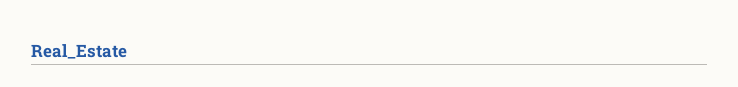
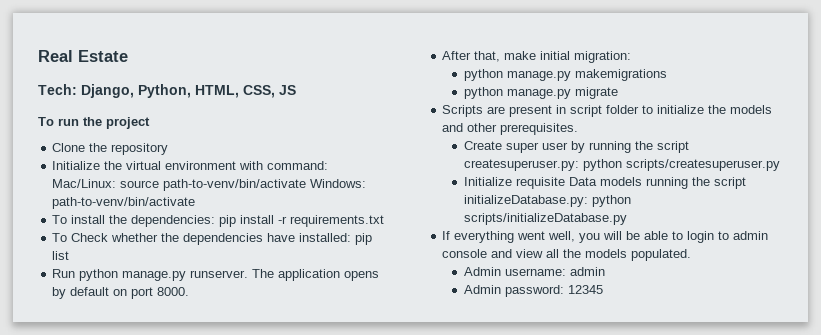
- Real_Estate
+ Real Estate
+ Tech: Django, Python, HTML, CSS, JS
+ To run the project
+ Clone the repository
+ Initialize the virtual environment with command: Mac/Linux: source path-to-venv/bin/activate Windows: path-to-venv/bin/activate
+ To install the dependencies: pip install -r requirements.txt
+ To Check whether the dependencies have installed: pip list
+ Run python manage.py runserver. The application opens by default on port 8000.
+ After that, make initial migration:
+ python manage.py makemigrations
+ python manage.py migrate
+ Scripts are present in script folder to initialize the models and other prerequisites.
+ Create super user by running the script createsuperuser.py: python scripts/createsuperuser.py
+ Initialize requisite Data models running the script initializeDatabase.py: python scripts/initializeDatabase.py
+ If everything went well, you will be able to login to admin console and view all the models populated.
+ Admin username: admin
+ Admin password: 12345

